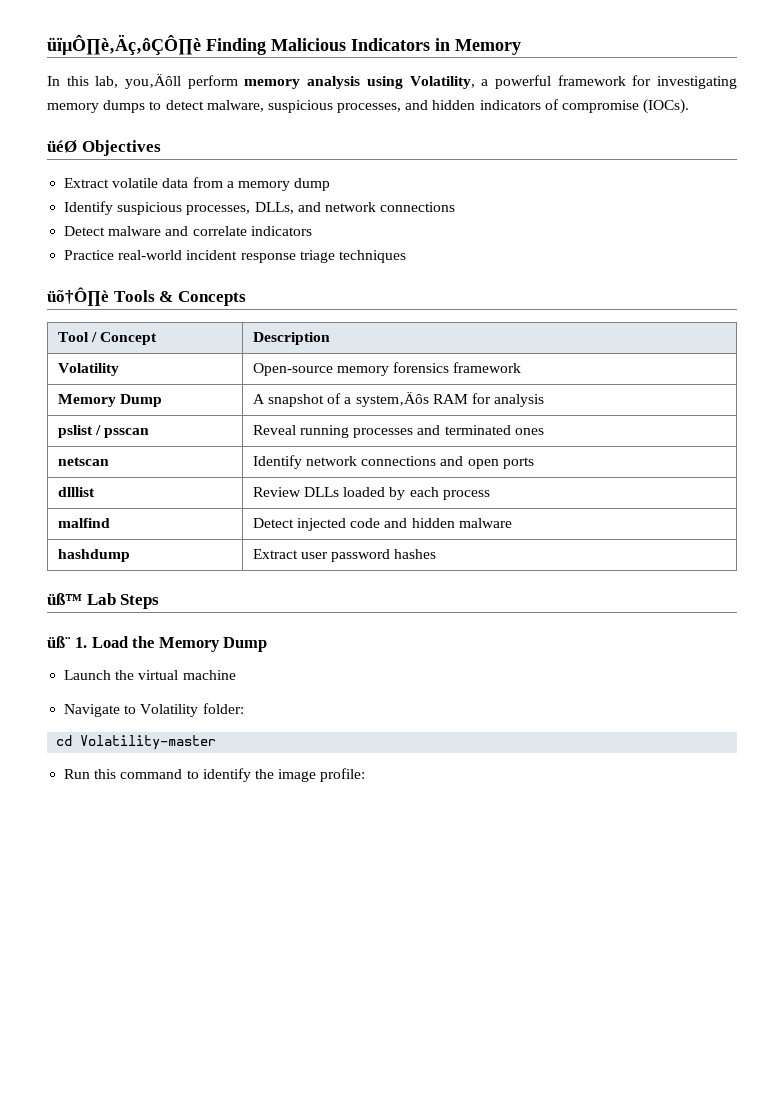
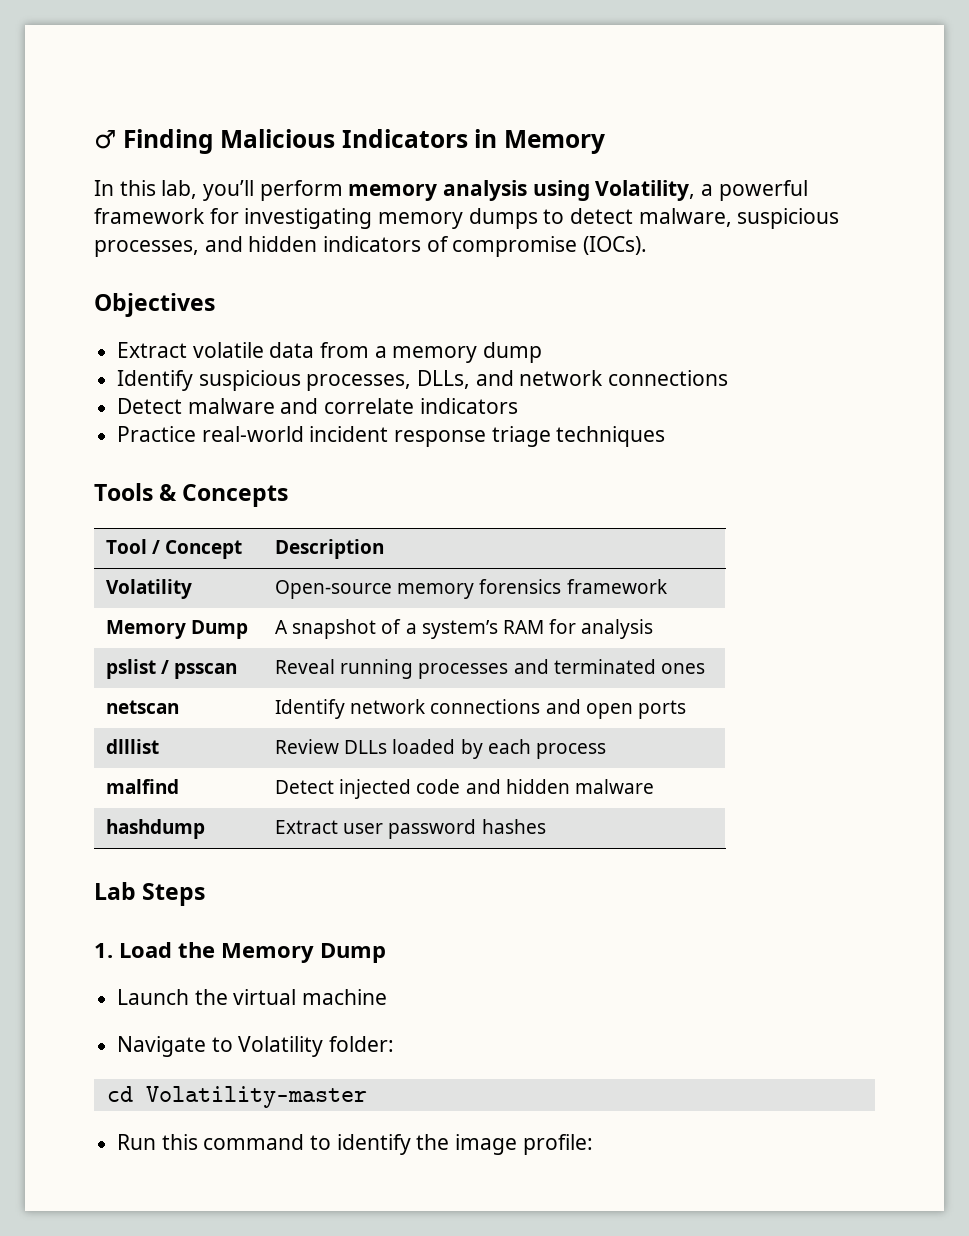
- üïµÔ∏è‚Äç‚ôÇÔ∏è Finding Malicious Indicators in Memory
+ ♂ Finding Malicious Indicators in Memory
- In this lab, you‚Äôll perform memory analysis using Volatility, a powerful framework for investigating memory dumps to detect malware, suspicious processes, and hidden indicators of compromise (IOCs).
+ In this lab, you’ll perform memory analysis using Volatility, a powerful framework for investigating memory dumps to detect malware, suspicious processes, and hidden indicators of compromise (IOCs).
- üéØ Objectives
+ Objectives
- üõ†Ô∏è Tools & Concepts
+ Tools & Concepts
- Memory Dump | A snapshot of a system‚Äôs RAM for analysis
+ Memory Dump | A snapshot of a system’s RAM for analysis
- üß™ Lab Steps
+ Lab Steps
- üß¨ 1. Load the Memory Dump
+ 1. Load the Memory Dump

